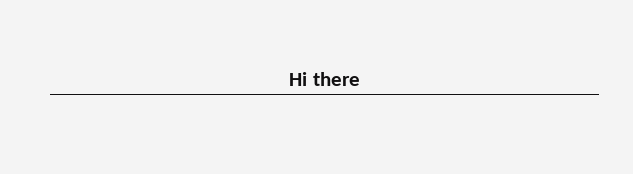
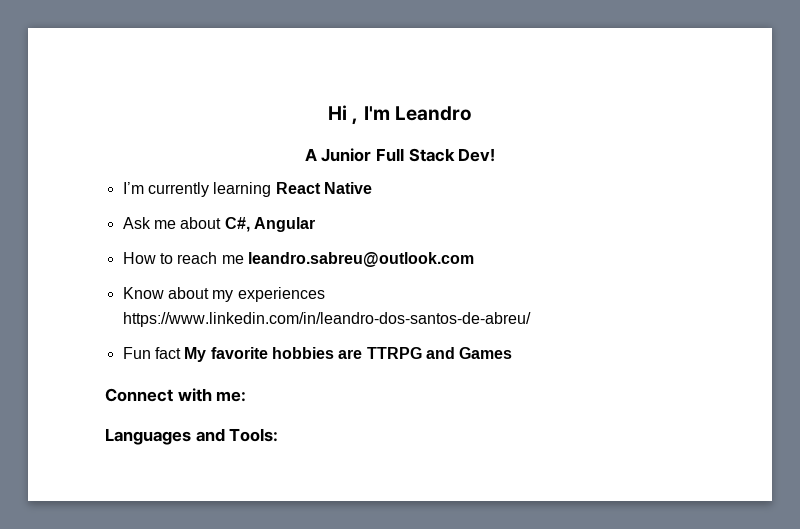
- Hi there
+ Hi , I'm Leandro
+ A Junior Full Stack Dev!
+ I’m currently learning React Native
+ Ask me about C#, Angular
+ How to reach me leandro.sabreu@outlook.com
+ Know about my experiences https://www.linkedin.com/in/leandro-dos-santos-de-abreu/
+ Fun fact My favorite hobbies are TTRPG and Games
+ Connect with me:
+ Languages and Tools:

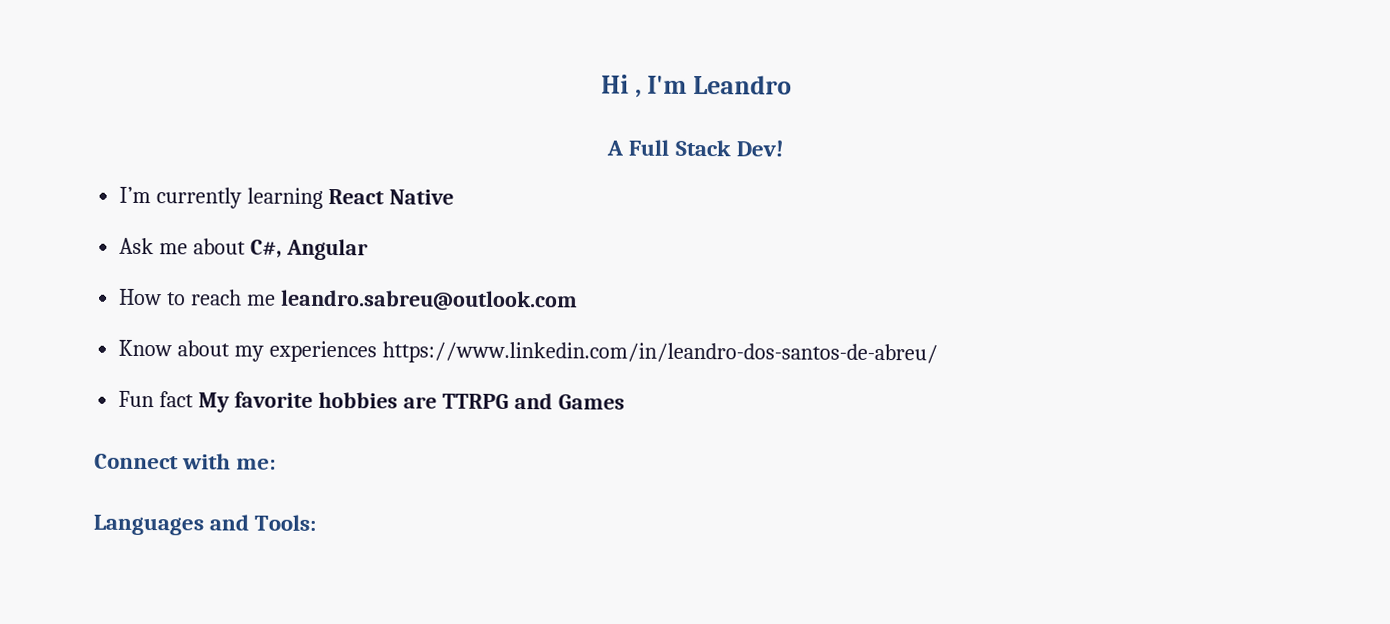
- A Junior Full Stack Dev!
+ A Full Stack Dev!

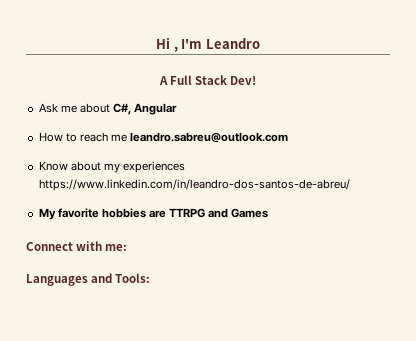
- I’m currently learning React Native
- Fun fact My favorite hobbies are TTRPG and Games
+ My favorite hobbies are TTRPG and Games

